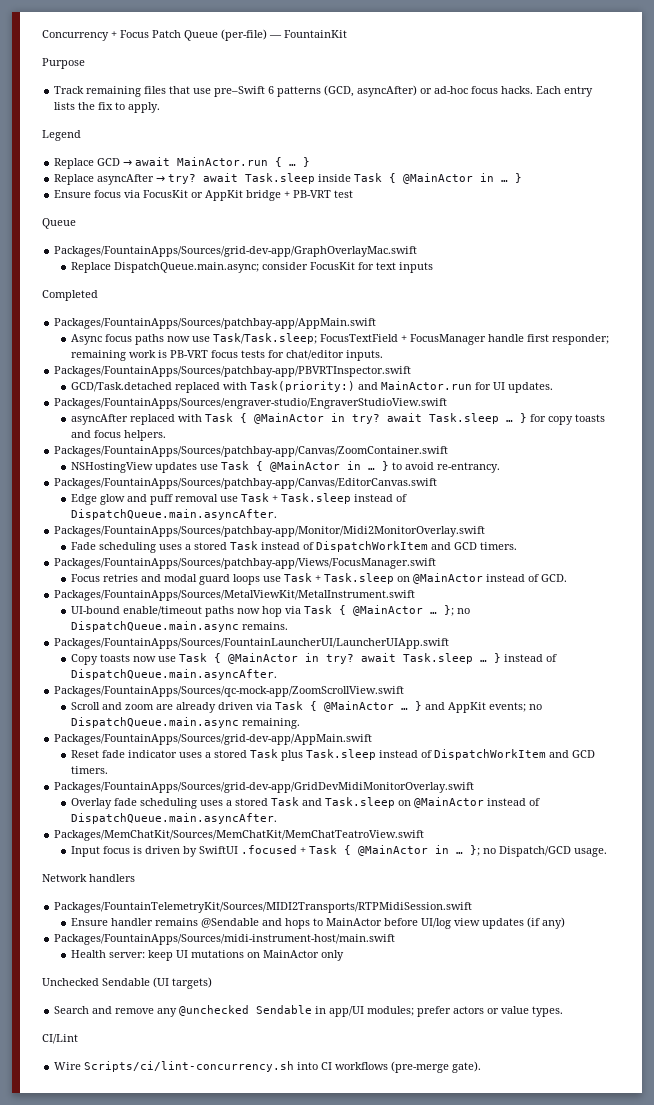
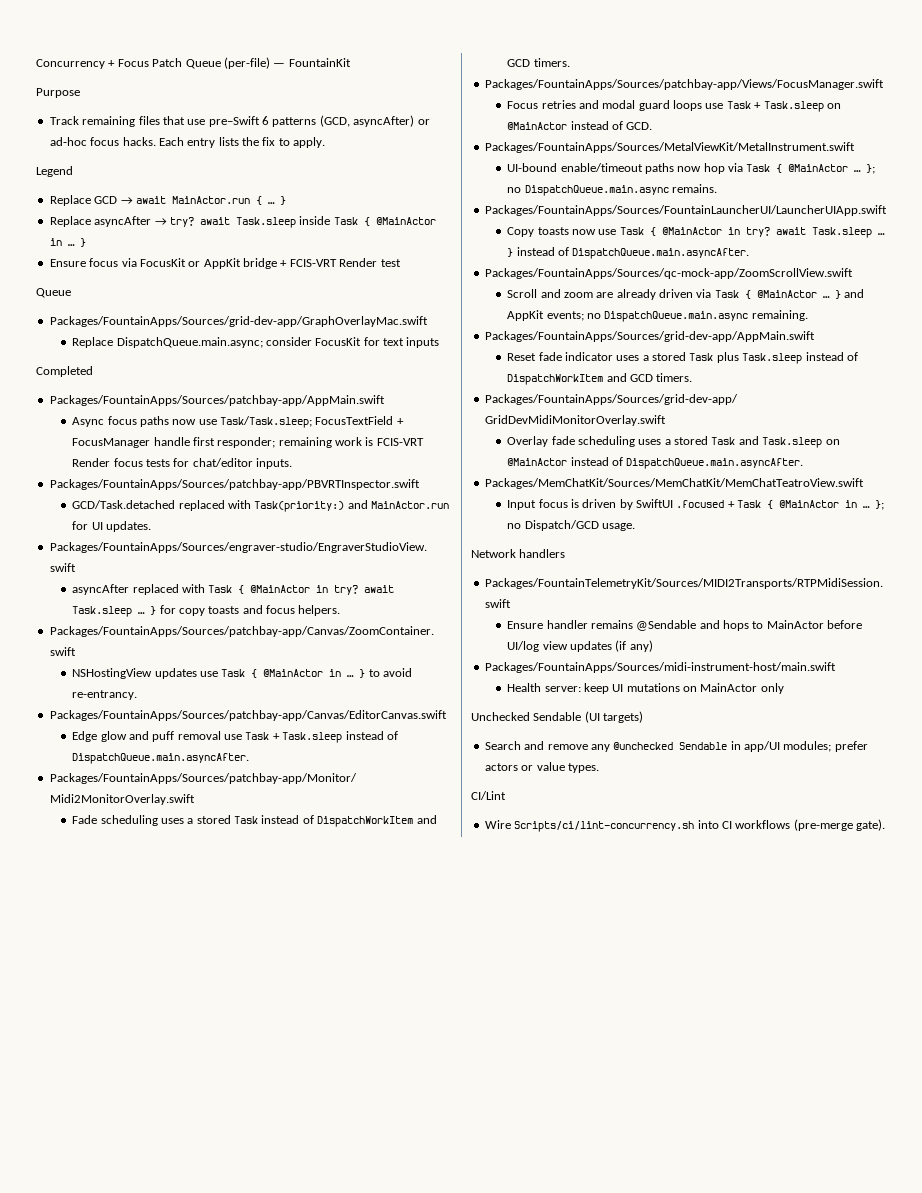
- Ensure focus via FocusKit or AppKit bridge + PB‑VRT test
+ Ensure focus via FocusKit or AppKit bridge + FCIS-VRT Render test
- Async focus paths now use Task/Task.sleep; FocusTextField + FocusManager handle first responder; remaining work is PB‑VRT focus tests for chat/editor inputs.
+ Async focus paths now use Task/Task.sleep; FocusTextField + FocusManager handle first responder; remaining work is FCIS-VRT Render focus tests for chat/editor inputs.

